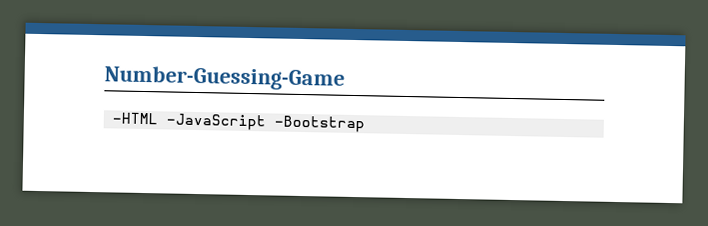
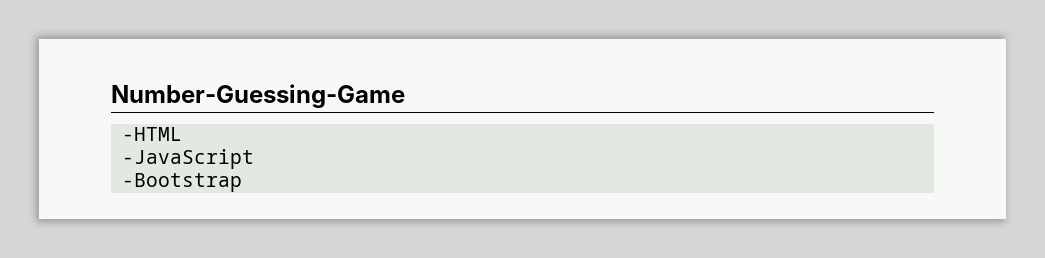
- -HTML -JavaScript -Bootstrap
+ -HTML
+ -JavaScript
+ -Bootstrap

